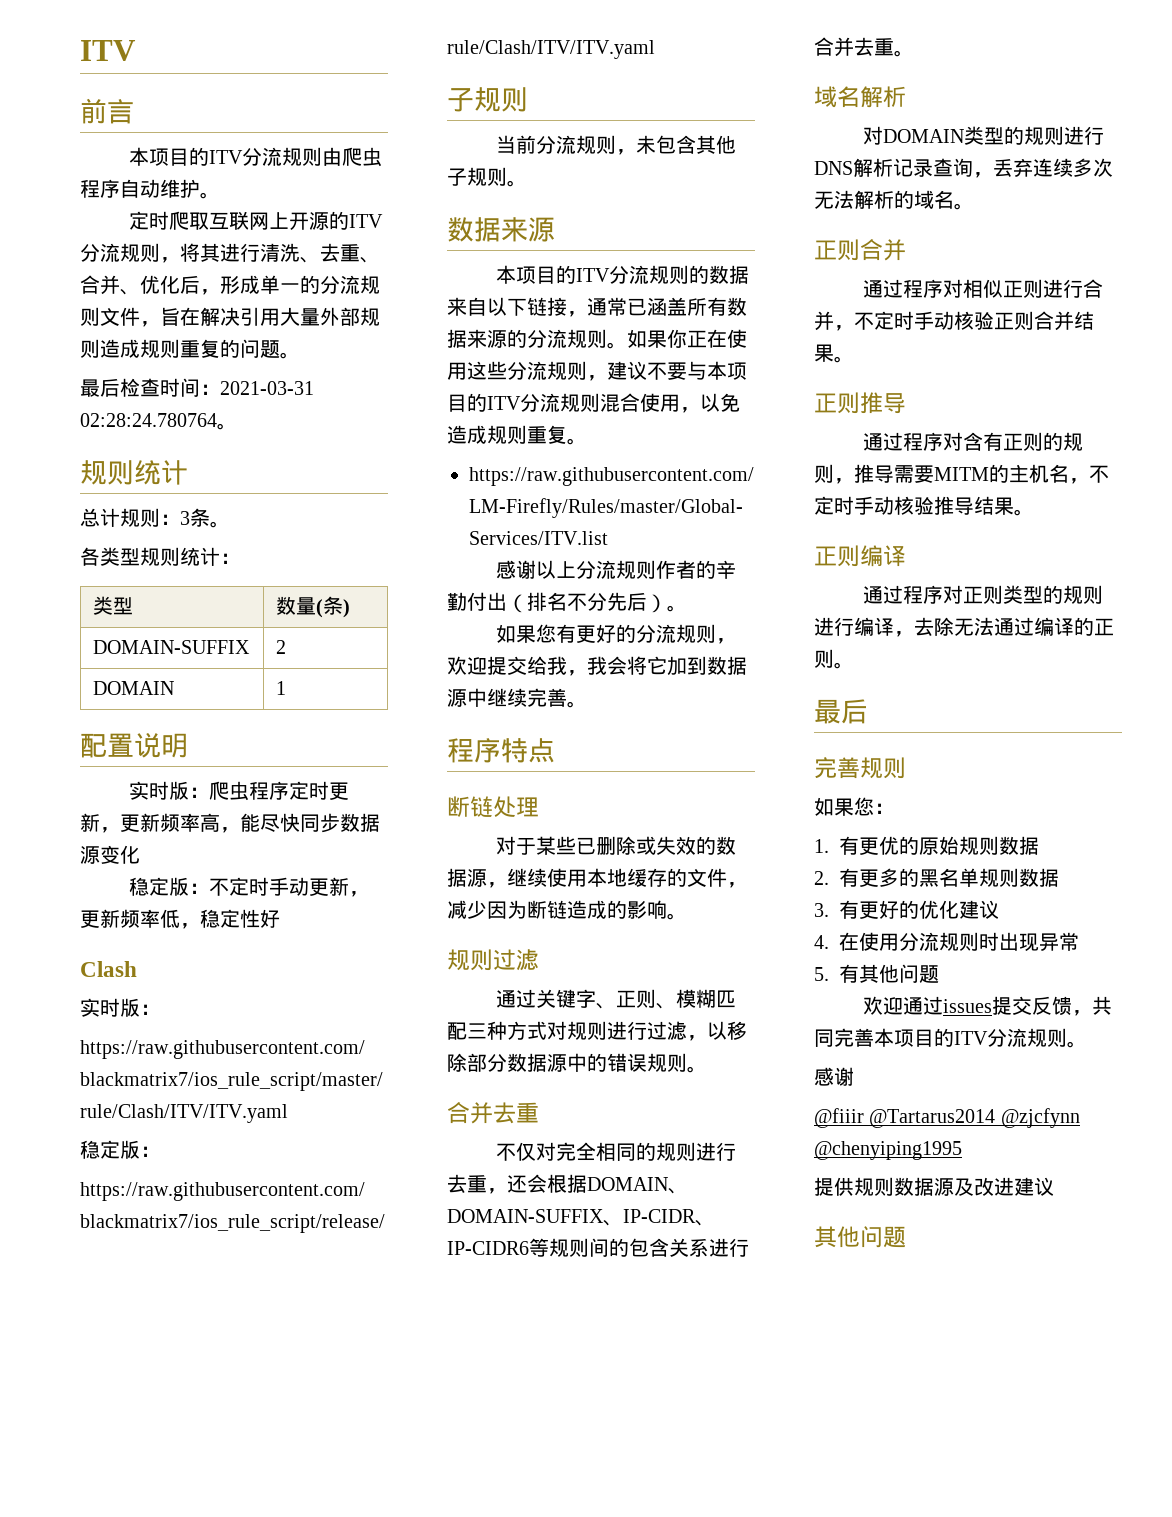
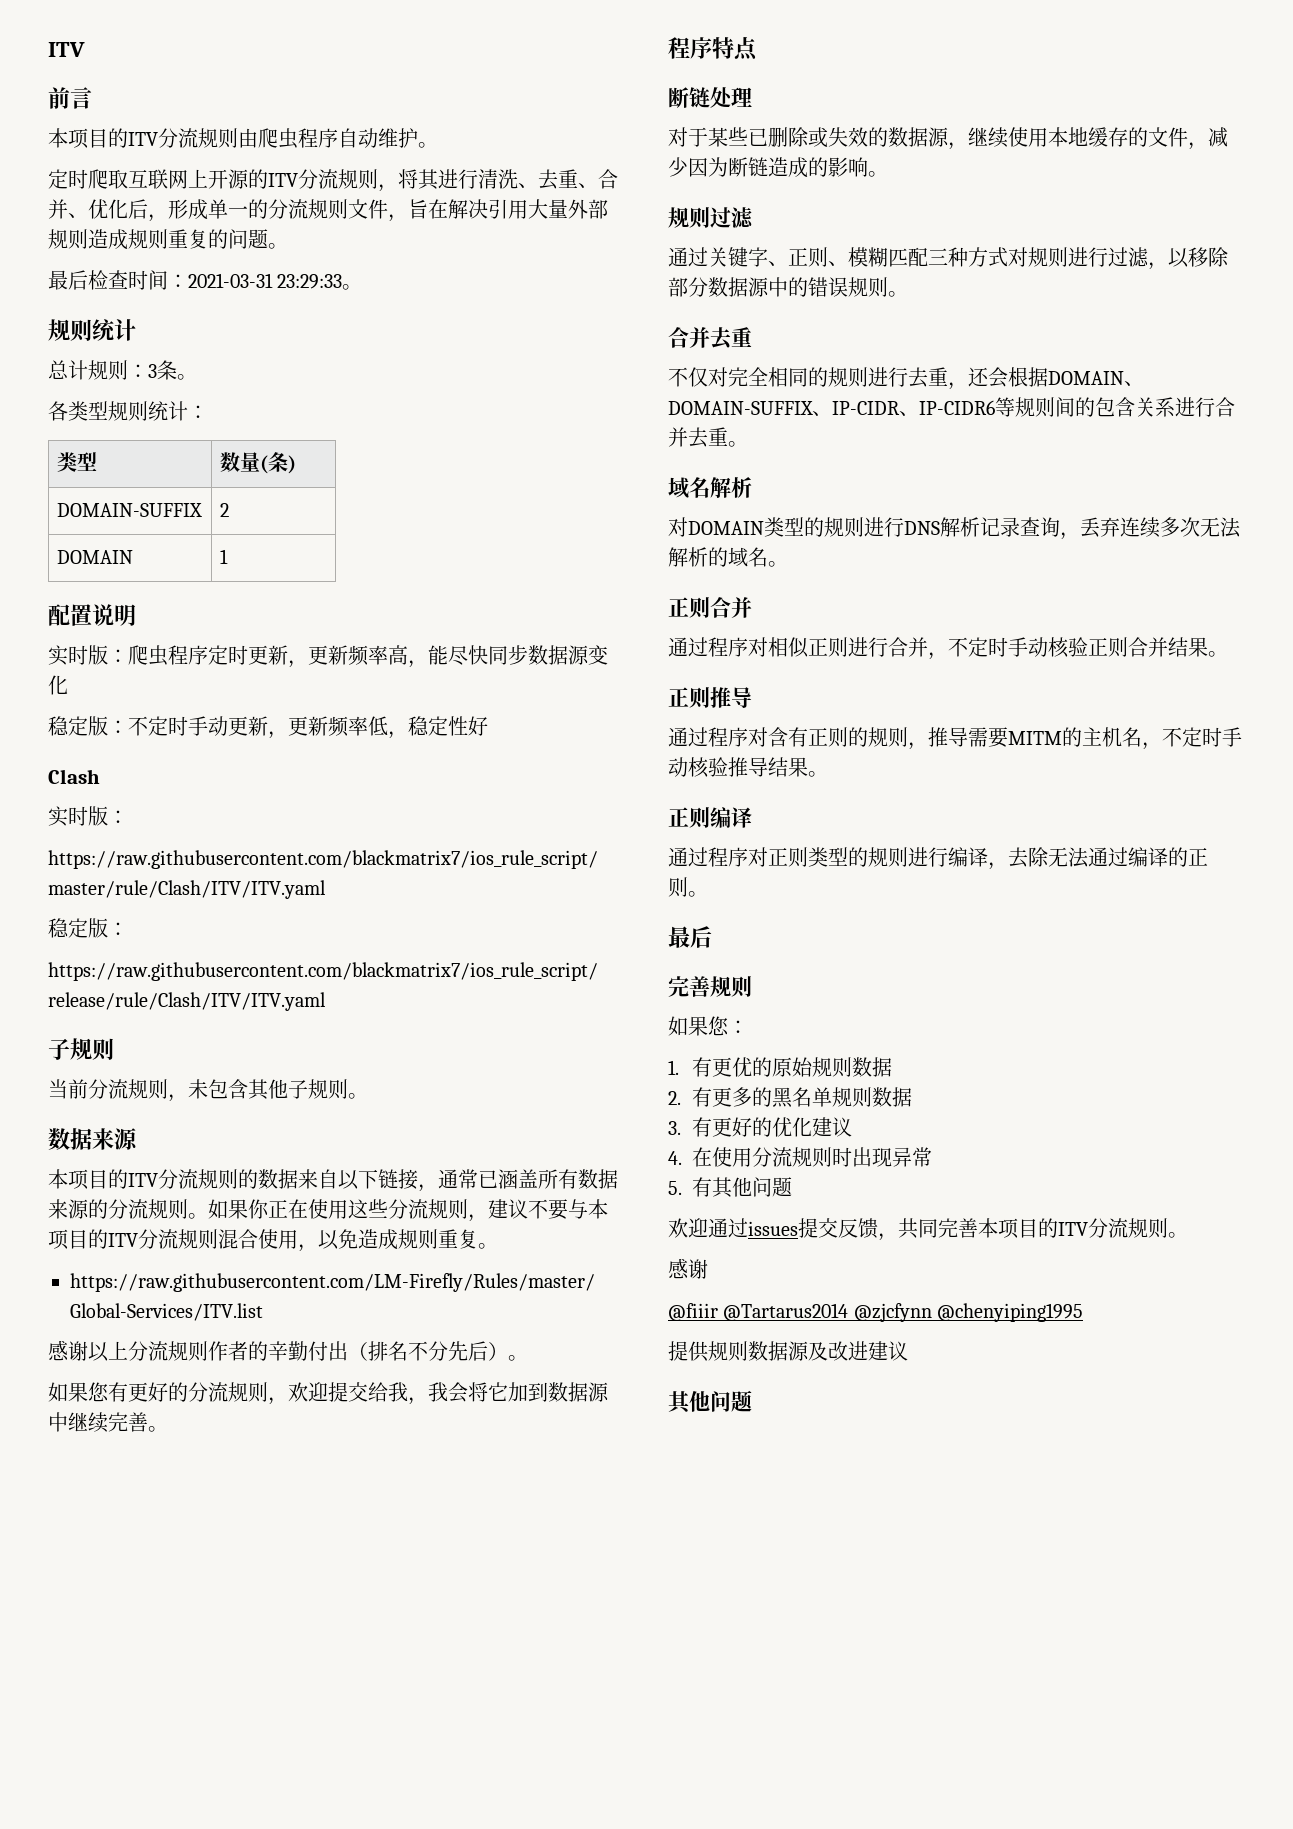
- 最后检查时间：2021-03-31 02:28:24.780764。
+ 最后检查时间：2021-03-31 23:29:33。

